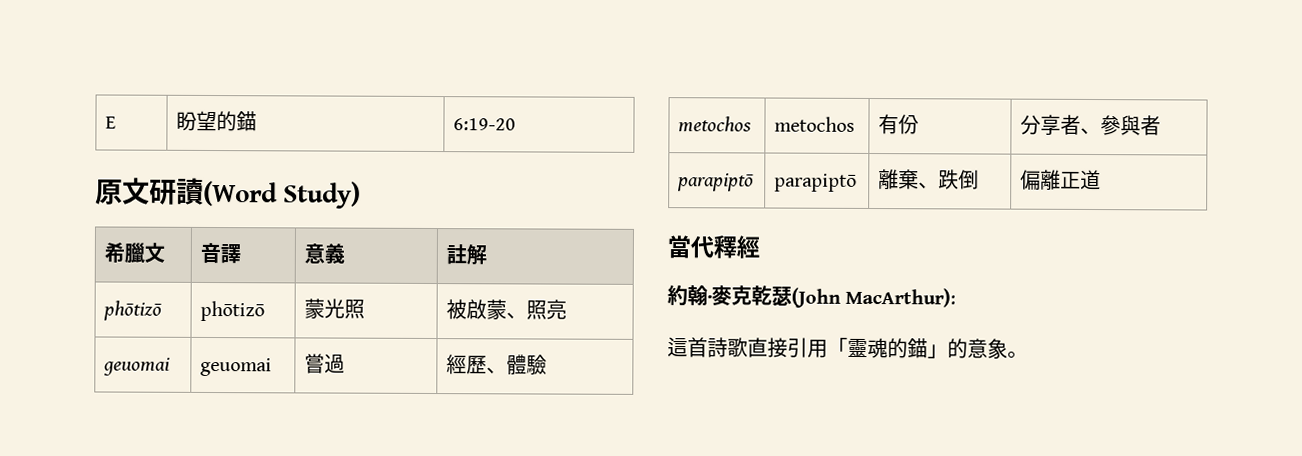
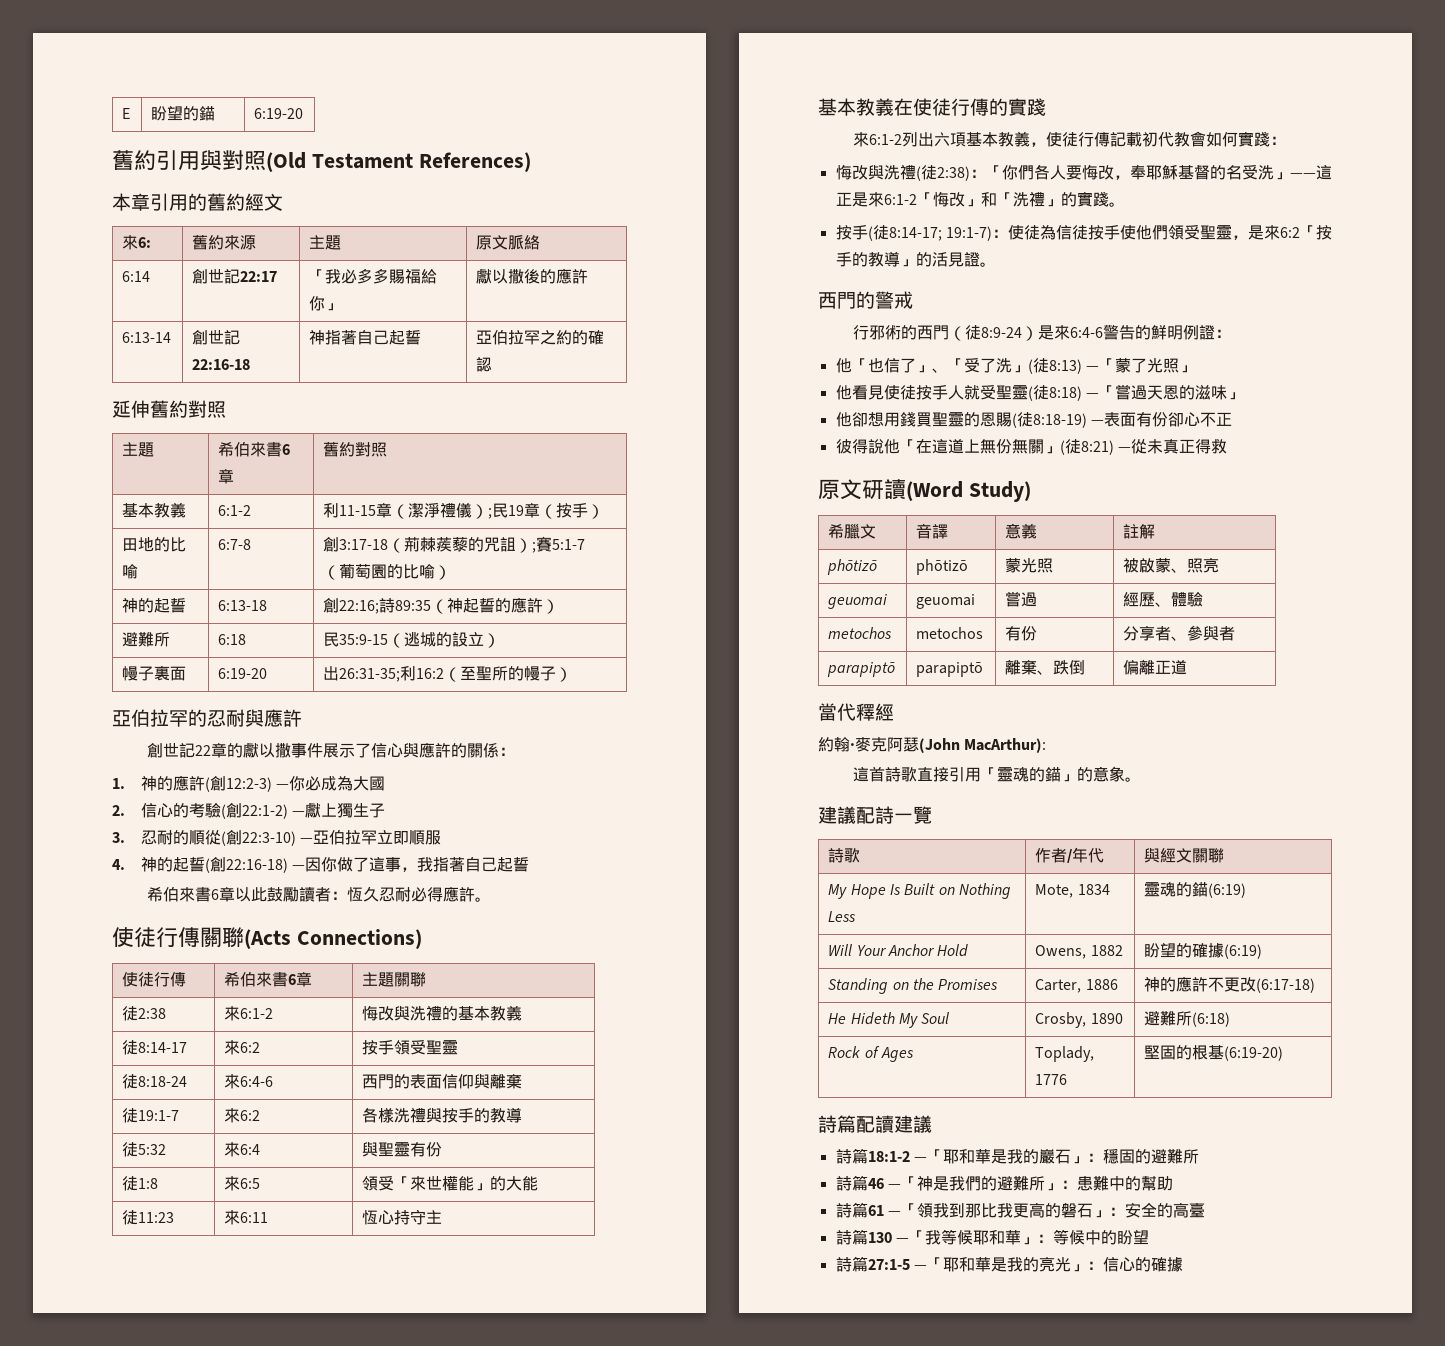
+ 舊約引用與對照(Old Testament References)
+ 本章引用的舊約經文
+ 來6: | 舊約來源 | 主題 | 原文脈絡
+ 6:14 | 創世記22:17 | 「我必多多賜福給你」 | 獻以撒後的應許
+ 6:13-14 | 創世記22:16-18 | 神指著自己起誓 | 亞伯拉罕之約的確認
+ 延伸舊約對照
+ 主題 | 希伯來書6章 | 舊約對照
+ 基本教義 | 6:1-2 | 利11-15章（潔淨禮儀）;民19章（按手）
+ 田地的比喻 | 6:7-8 | 創3:17-18（荊棘蒺藜的咒詛）;賽5:1-7（葡萄園的比喻）
+ 神的起誓 | 6:13-18 | 創22:16;詩89:35（神起誓的應許）
+ 避難所 | 6:18 | 民35:9-15（逃城的設立）
+ 幔子裏面 | 6:19-20 | 出26:31-35;利16:2（至聖所的幔子）
+ 亞伯拉罕的忍耐與應許
+ 創世記22章的獻以撒事件展示了信心與應許的關係：
+ 1.神的應許(創12:2-3) —你必成為大國
+ 2.信心的考驗(創22:1-2) —獻上獨生子
+ 3.忍耐的順從(創22:3-10) —亞伯拉罕立即順服
+ 4.神的起誓(創22:16-18) —因你做了這事，我指著自己起誓
+ 希伯來書6章以此鼓勵讀者：恆久忍耐必得應許。
+ 使徒行傳關聯(Acts Connections)
+ 使徒行傳 | 希伯來書6章 | 主題關聯
+ 徒2:38 | 來6:1-2 | 悔改與洗禮的基本教義
+ 徒8:14-17 | 來6:2 | 按手領受聖靈
+ 徒8:18-24 | 來6:4-6 | 西門的表面信仰與離棄
+ 徒19:1-7 | 來6:2 | 各樣洗禮與按手的教導
+ 徒5:32 | 來6:4 | 與聖靈有份
+ 徒1:8 | 來6:5 | 領受「來世權能」的大能
+ 徒11:23 | 來6:11 | 恆心持守主
+ 基本教義在使徒行傳的實踐
+ 來6:1-2列出六項基本教義，使徒行傳記載初代教會如何實踐：
+ 悔改與洗禮(徒2:38)：「你們各人要悔改，奉耶穌基督的名受洗」——這正是來6:1-2「悔改」和「洗禮」的實踐。
+ 按手(徒8:14-17; 19:1-7)：使徒為信徒按手使他們領受聖靈，是來6:2「按手的教導」的活見證。
+ 西門的警戒
+ 行邪術的西門（徒8:9-24）是來6:4-6警告的鮮明例證：
+ 他「也信了」、「受了洗」(徒8:13) —「蒙了光照」
+ 他看見使徒按手人就受聖靈(徒8:18) —「嘗過天恩的滋味」
+ 他卻想用錢買聖靈的恩賜(徒8:18-19) —表面有份卻心不正
+ 彼得說他「在這道上無份無關」(徒8:21) —從未真正得救
- 約翰·麥克乾瑟(John MacArthur):
+ 約翰·麥克阿瑟(John MacArthur):
+ 建議配詩一覽
+ 詩歌 | 作者/年代 | 與經文關聯
+ My Hope Is Built on Nothing Less | Mote, 1834 | 靈魂的錨(6:19)
+ Will Your Anchor Hold | Owens, 1882 | 盼望的確據(6:19)
+ Standing on the Promises | Carter, 1886 | 神的應許不更改(6:17-18)
+ He Hideth My Soul | Crosby, 1890 | 避難所(6:18)
+ Rock of Ages | Toplady, 1776 | 堅固的根基(6:19-20)
+ 詩篇配讀建議
+ 詩篇18:1-2 —「耶和華是我的巖石」：穩固的避難所
+ 詩篇46 —「神是我們的避難所」：患難中的幫助
+ 詩篇61 —「領我到那比我更高的磐石」：安全的高臺
+ 詩篇130 —「我等候耶和華」：等候中的盼望
+ 詩篇27:1-5 —「耶和華是我的亮光」：信心的確據

